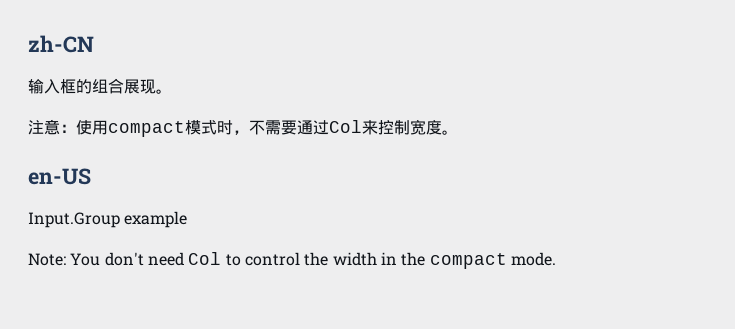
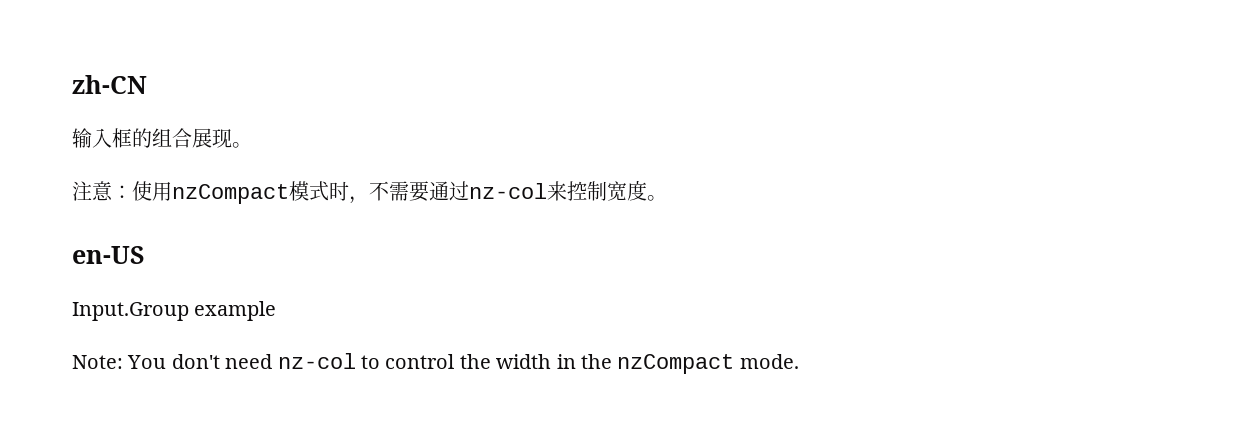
- 注意：使用compact模式时，不需要通过Col来控制宽度。
+ 注意：使用nzCompact模式时，不需要通过nz-col来控制宽度。
- Note: You don't need Col to control the width in the compact mode.
+ Note: You don't need nz-col to control the width in the nzCompact mode.

